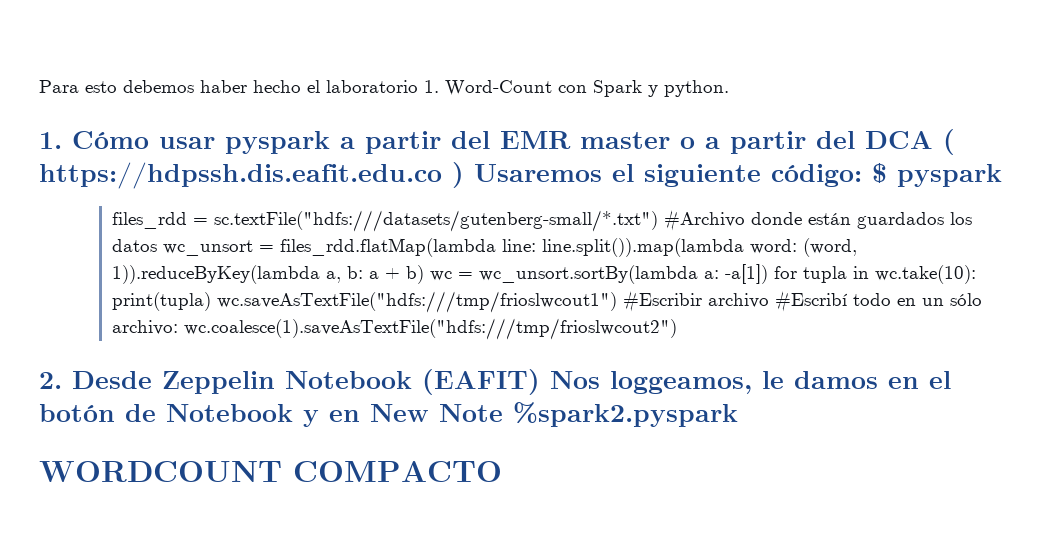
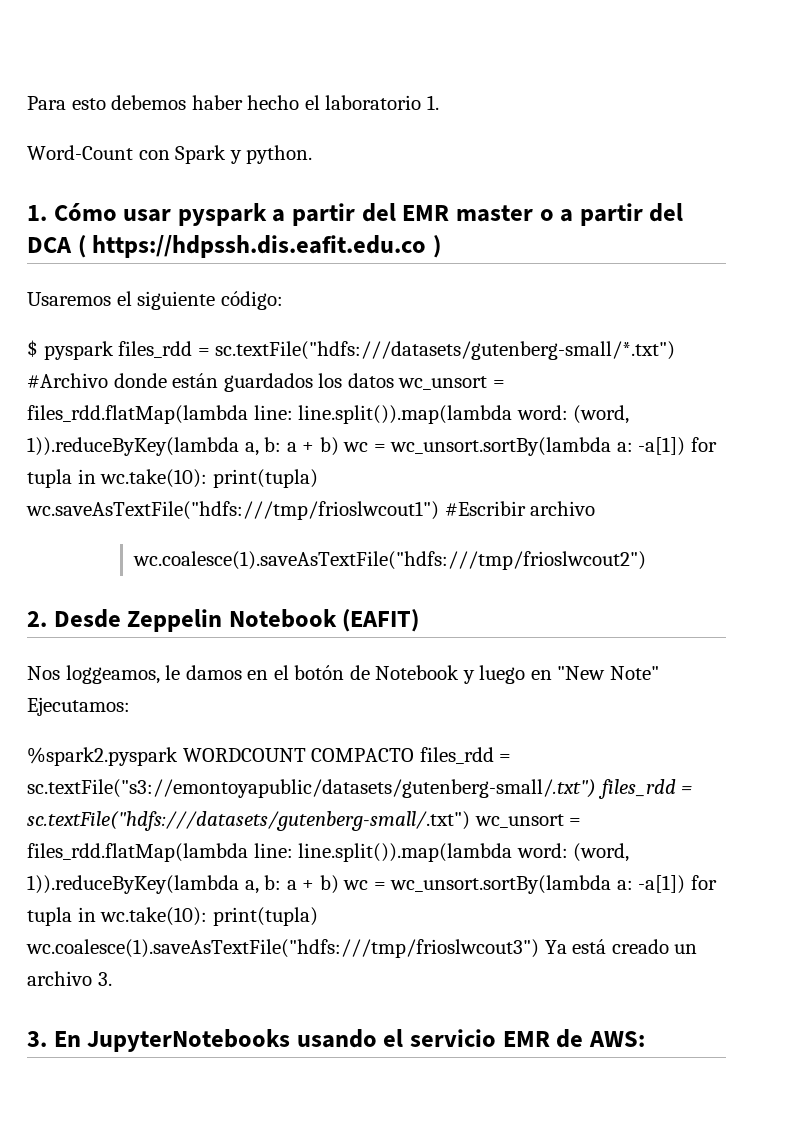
- Para esto debemos haber hecho el laboratorio 1. Word-Count con Spark y python.
+ Para esto debemos haber hecho el laboratorio 1.
+ Word-Count con Spark y python.
- 1. Cómo usar pyspark a partir del EMR master o a partir del DCA ( https://hdpssh.dis.eafit.edu.co ) Usaremos el siguiente código: $ pyspark
- files_rdd = sc.textFile("hdfs:///datasets/gutenberg-small/*.txt") #Archivo donde están guardados los datos wc_unsort = files_rdd.flatMap(lambda line: line.split()).map(lambda word: (word, 1)).reduceByKey(lambda a, b: a + b) wc = wc_unsort.sortBy(lambda a: -a[1]) for tupla in wc.take(10): print(tupla) wc.saveAsTextFile("hdfs:///tmp/frioslwcout1") #Escribir archivo #Escribí todo en un sólo archivo: wc.coalesce(1).saveAsTextFile("hdfs:///tmp/frioslwcout2")
+ 1. Cómo usar pyspark a partir del EMR master o a partir del DCA ( https://hdpssh.dis.eafit.edu.co )
+ Usaremos el siguiente código:
+ $ pyspark files_rdd = sc.textFile("hdfs:///datasets/gutenberg-small/*.txt") #Archivo donde están guardados los datos wc_unsort = files_rdd.flatMap(lambda line: line.split()).map(lambda word: (word, 1)).reduceByKey(lambda a, b: a + b) wc = wc_unsort.sortBy(lambda a: -a[1]) for tupla in wc.take(10): print(tupla) wc.saveAsTextFile("hdfs:///tmp/frioslwcout1") #Escribir archivo
+ wc.coalesce(1).saveAsTextFile("hdfs:///tmp/frioslwcout2")
- 2. Desde Zeppelin Notebook (EAFIT) Nos loggeamos, le damos en el botón de Notebook y en New Note %spark2.pyspark
- WORDCOUNT COMPACTO
+ 2. Desde Zeppelin Notebook (EAFIT)
+ Nos loggeamos, le damos en el botón de Notebook y luego en "New Note" Ejecutamos:
+ %spark2.pyspark WORDCOUNT COMPACTO files_rdd = sc.textFile("s3://emontoyapublic/datasets/gutenberg-small/.txt") files_rdd = sc.textFile("hdfs:///datasets/gutenberg-small/.txt") wc_unsort = files_rdd.flatMap(lambda line: line.split()).map(lambda word: (word, 1)).reduceByKey(lambda a, b: a + b) wc = wc_unsort.sortBy(lambda a: -a[1]) for tupla in wc.take(10): print(tupla) wc.coalesce(1).saveAsTextFile("hdfs:///tmp/frioslwcout3") Ya está creado un archivo 3.
+ 3. En JupyterNotebooks usando el servicio EMR de AWS:

